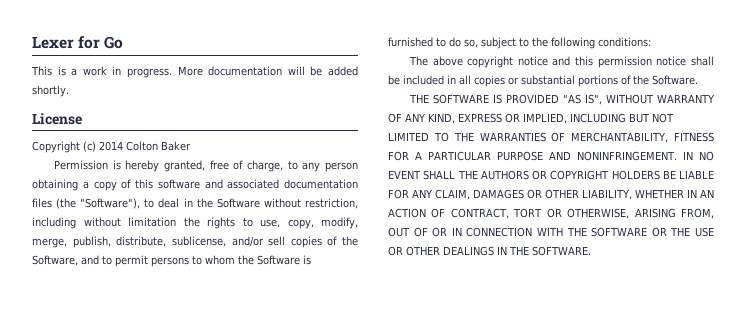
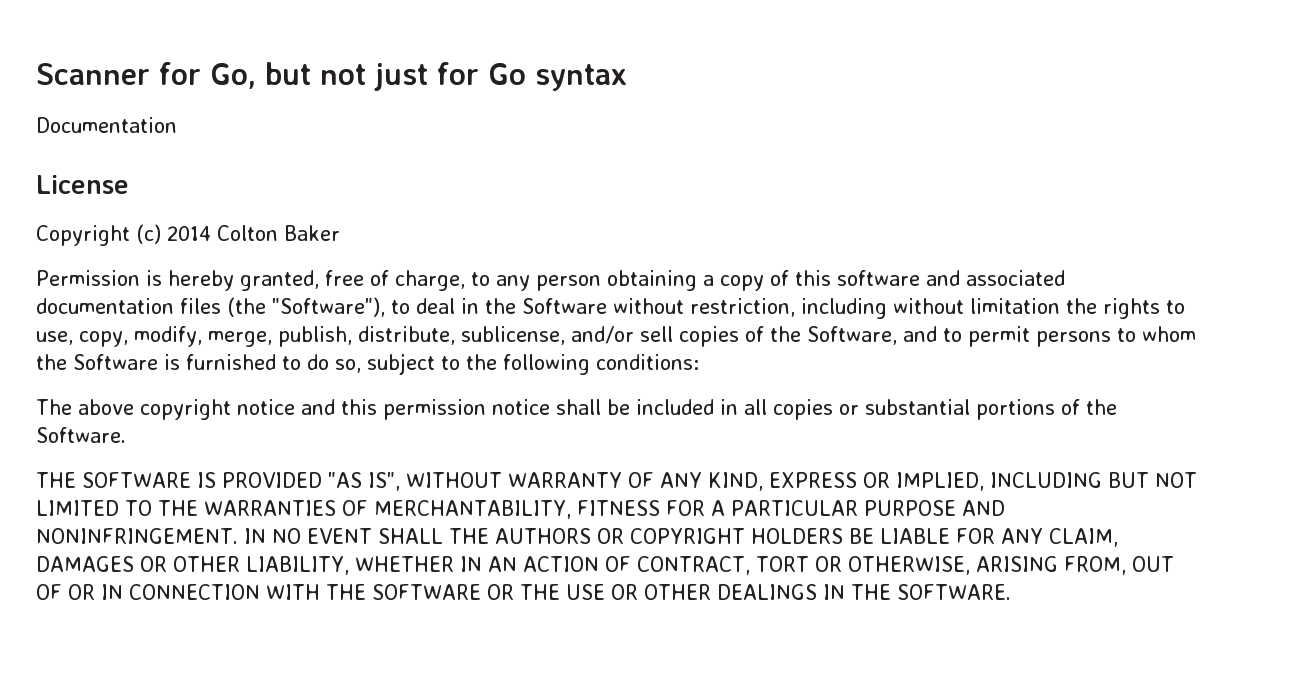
- Lexer for Go
- This is a work in progress. More documentation will be added shortly.
+ Scanner for Go, but not just for Go syntax
+ Documentation

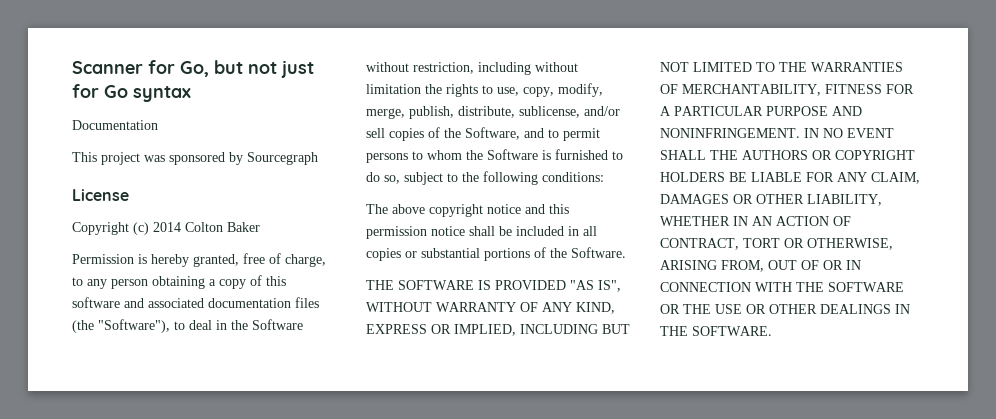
+ This project was sponsored by Sourcegraph

